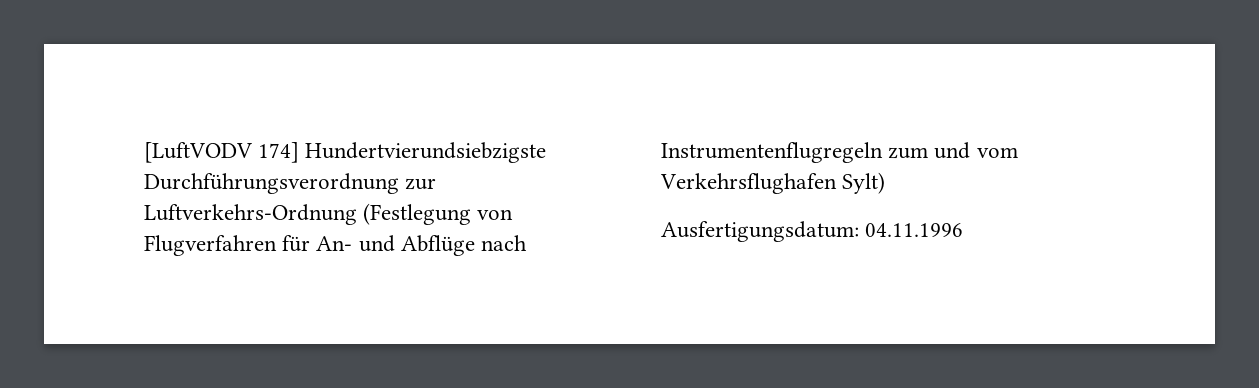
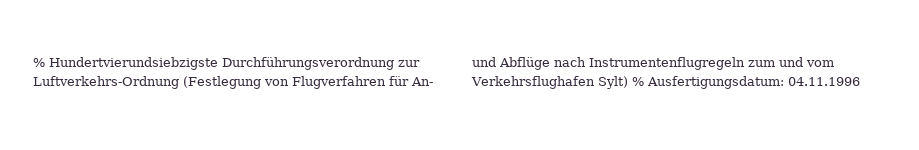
- [LuftVODV 174] Hundertvierundsiebzigste Durchführungsverordnung zur Luftverkehrs-Ordnung (Festlegung von Flugverfahren für An- und Abflüge nach Instrumentenflugregeln zum und vom Verkehrsflughafen Sylt)
- Ausfertigungsdatum: 04.11.1996
+ % Hundertvierundsiebzigste Durchführungsverordnung zur Luftverkehrs-Ordnung (Festlegung von Flugverfahren für An- und Abflüge nach Instrumentenflugregeln zum und vom Verkehrsflughafen Sylt) % Ausfertigungsdatum: 04.11.1996

